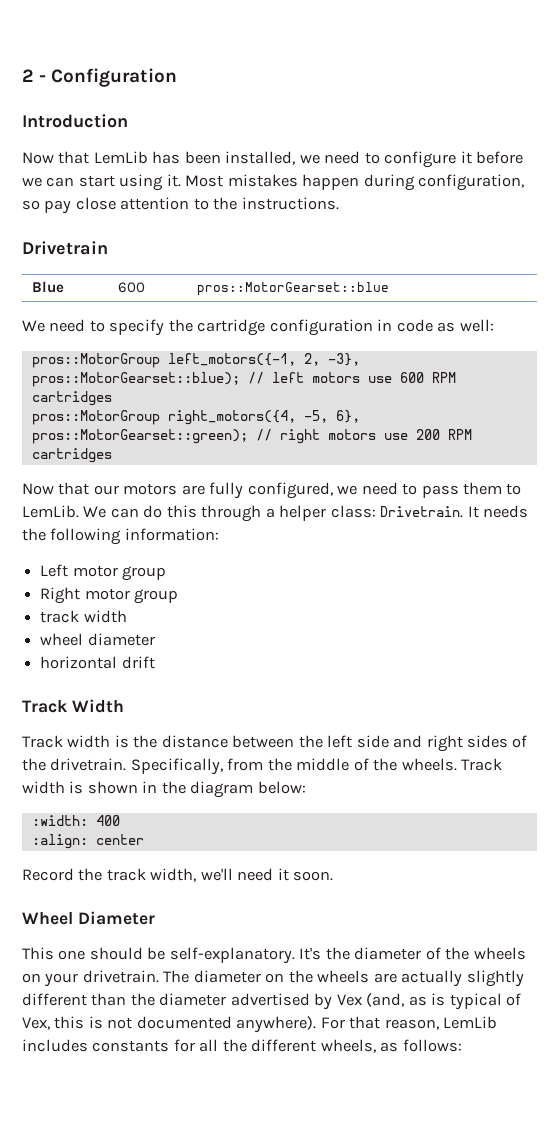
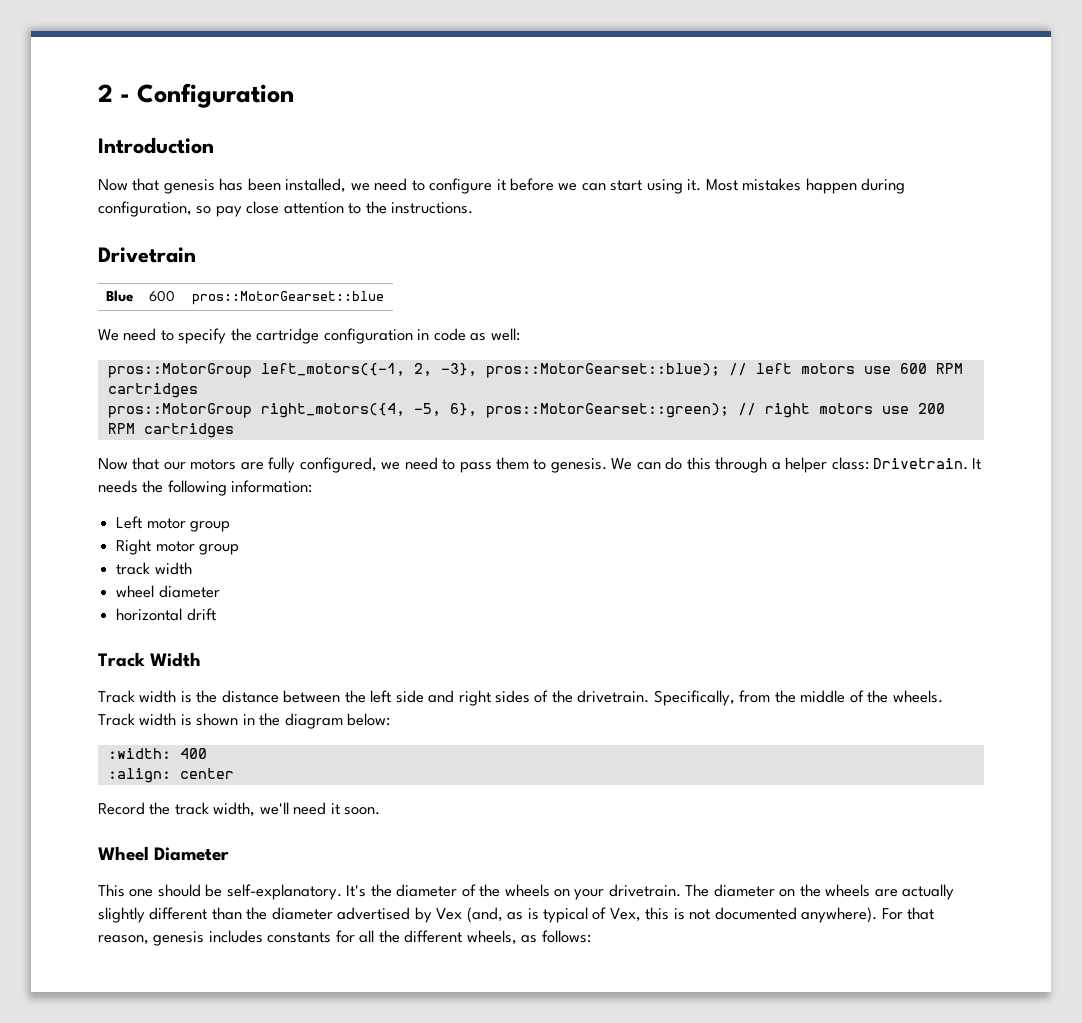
- Now that LemLib has been installed, we need to configure it before we can start using it.
+ Now that genesis has been installed, we need to configure it before we can start using it.
- Now that our motors are fully configured, we need to pass them to LemLib.
+ Now that our motors are fully configured, we need to pass them to genesis.
- For that reason, LemLib includes constants for all the different wheels, as follows:
+ For that reason, genesis includes constants for all the different wheels, as follows:

